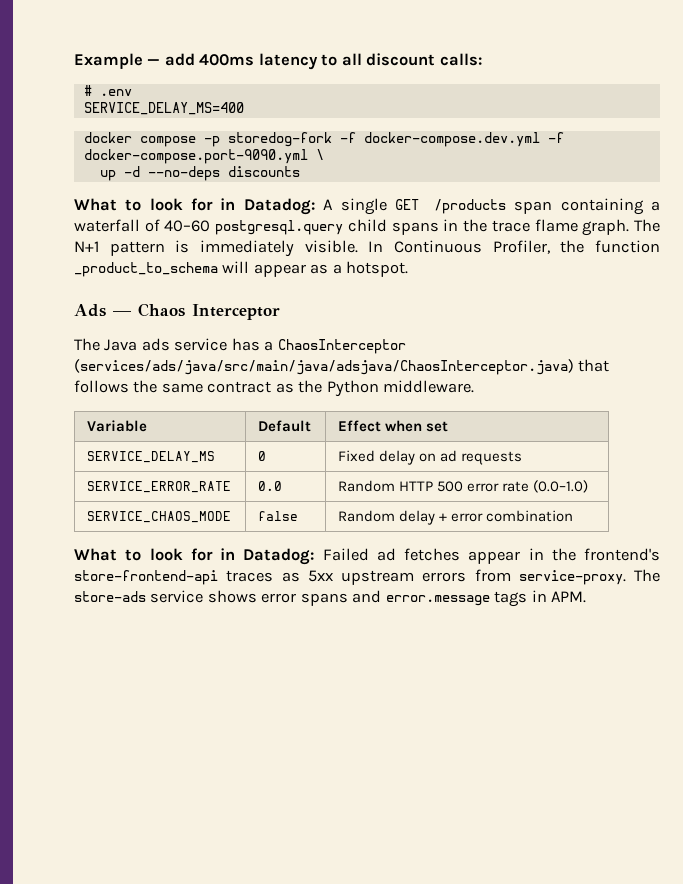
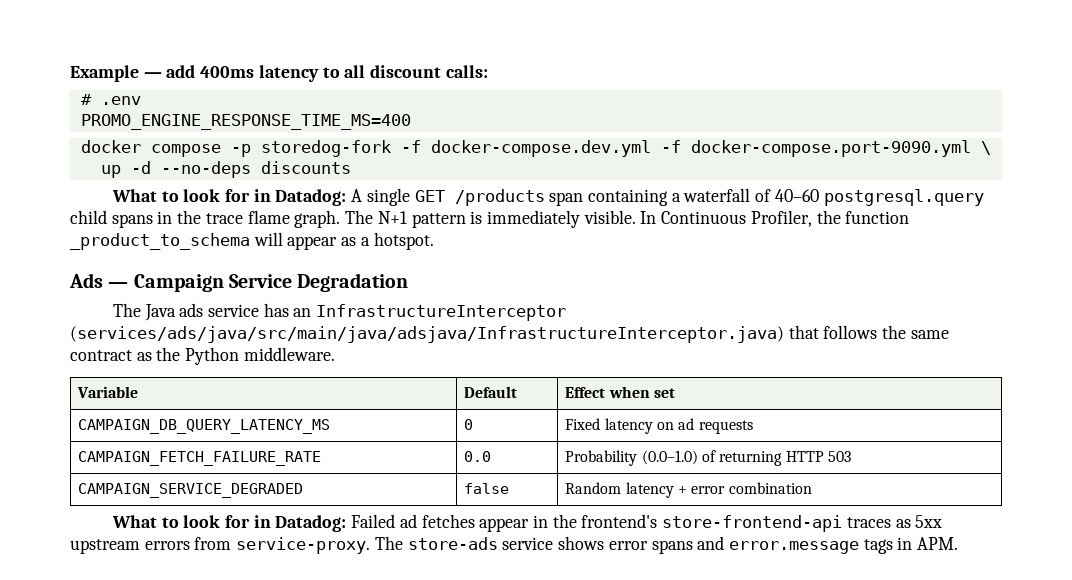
- SERVICE_DELAY_MS=400
+ PROMO_ENGINE_RESPONSE_TIME_MS=400
- Ads — Chaos Interceptor
+ Ads — Campaign Service Degradation
- The Java ads service has a ChaosInterceptor (services/ads/java/src/main/java/adsjava/ChaosInterceptor.java) that follows the same contract as the Python middleware.
+ The Java ads service has an InfrastructureInterceptor (services/ads/java/src/main/java/adsjava/InfrastructureInterceptor.java) that follows the same contract as the Python middleware.
- SERVICE_DELAY_MS | 0 | Fixed delay on ad requests
+ CAMPAIGN_DB_QUERY_LATENCY_MS | 0 | Fixed latency on ad requests
- SERVICE_ERROR_RATE | 0.0 | Random HTTP 500 error rate (0.0–1.0)
- SERVICE_CHAOS_MODE | false | Random delay + error combination
+ CAMPAIGN_FETCH_FAILURE_RATE | 0.0 | Probability (0.0–1.0) of returning HTTP 503
+ CAMPAIGN_SERVICE_DEGRADED | false | Random latency + error combination

